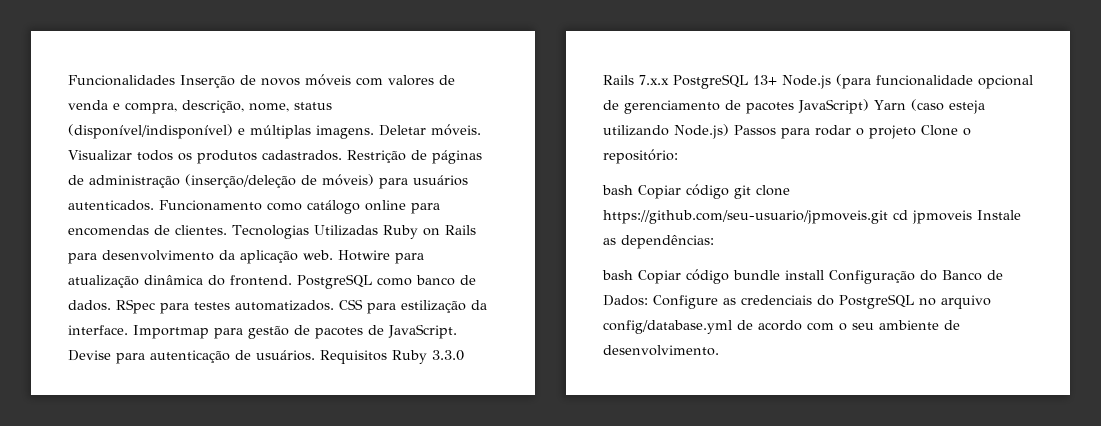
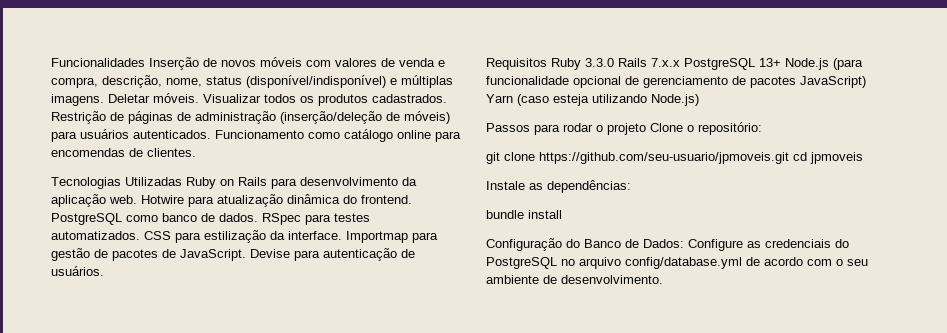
- Funcionamento como catálogo online para encomendas de clientes. Tecnologias Utilizadas Ruby on Rails para desenvolvimento da aplicação web.
+ Funcionamento como catálogo online para encomendas de clientes.
+ Tecnologias Utilizadas Ruby on Rails para desenvolvimento da aplicação web.
- Devise para autenticação de usuários. Requisitos Ruby 3.3.0 Rails 7.x.x PostgreSQL 13+ Node.js (para funcionalidade opcional de gerenciamento de pacotes JavaScript) Yarn (caso esteja utilizando Node.js) Passos para rodar o projeto Clone o repositório:
+ Devise para autenticação de usuários.
+ Requisitos Ruby 3.3.0 Rails 7.x.x PostgreSQL 13+ Node.js (para funcionalidade opcional de gerenciamento de pacotes JavaScript) Yarn (caso esteja utilizando Node.js)
+ Passos para rodar o projeto Clone o repositório:
- bash Copiar código git clone https://github.com/seu-usuario/jpmoveis.git cd jpmoveis Instale as dependências:
+ git clone https://github.com/seu-usuario/jpmoveis.git cd jpmoveis
+ Instale as dependências:
- bash Copiar código bundle install Configuração do Banco de Dados: Configure as credenciais do PostgreSQL no arquivo config/database.yml de acordo com o seu ambiente de desenvolvimento.
+ bundle install
+ Configuração do Banco de Dados: Configure as credenciais do PostgreSQL no arquivo config/database.yml de acordo com o seu ambiente de desenvolvimento.

